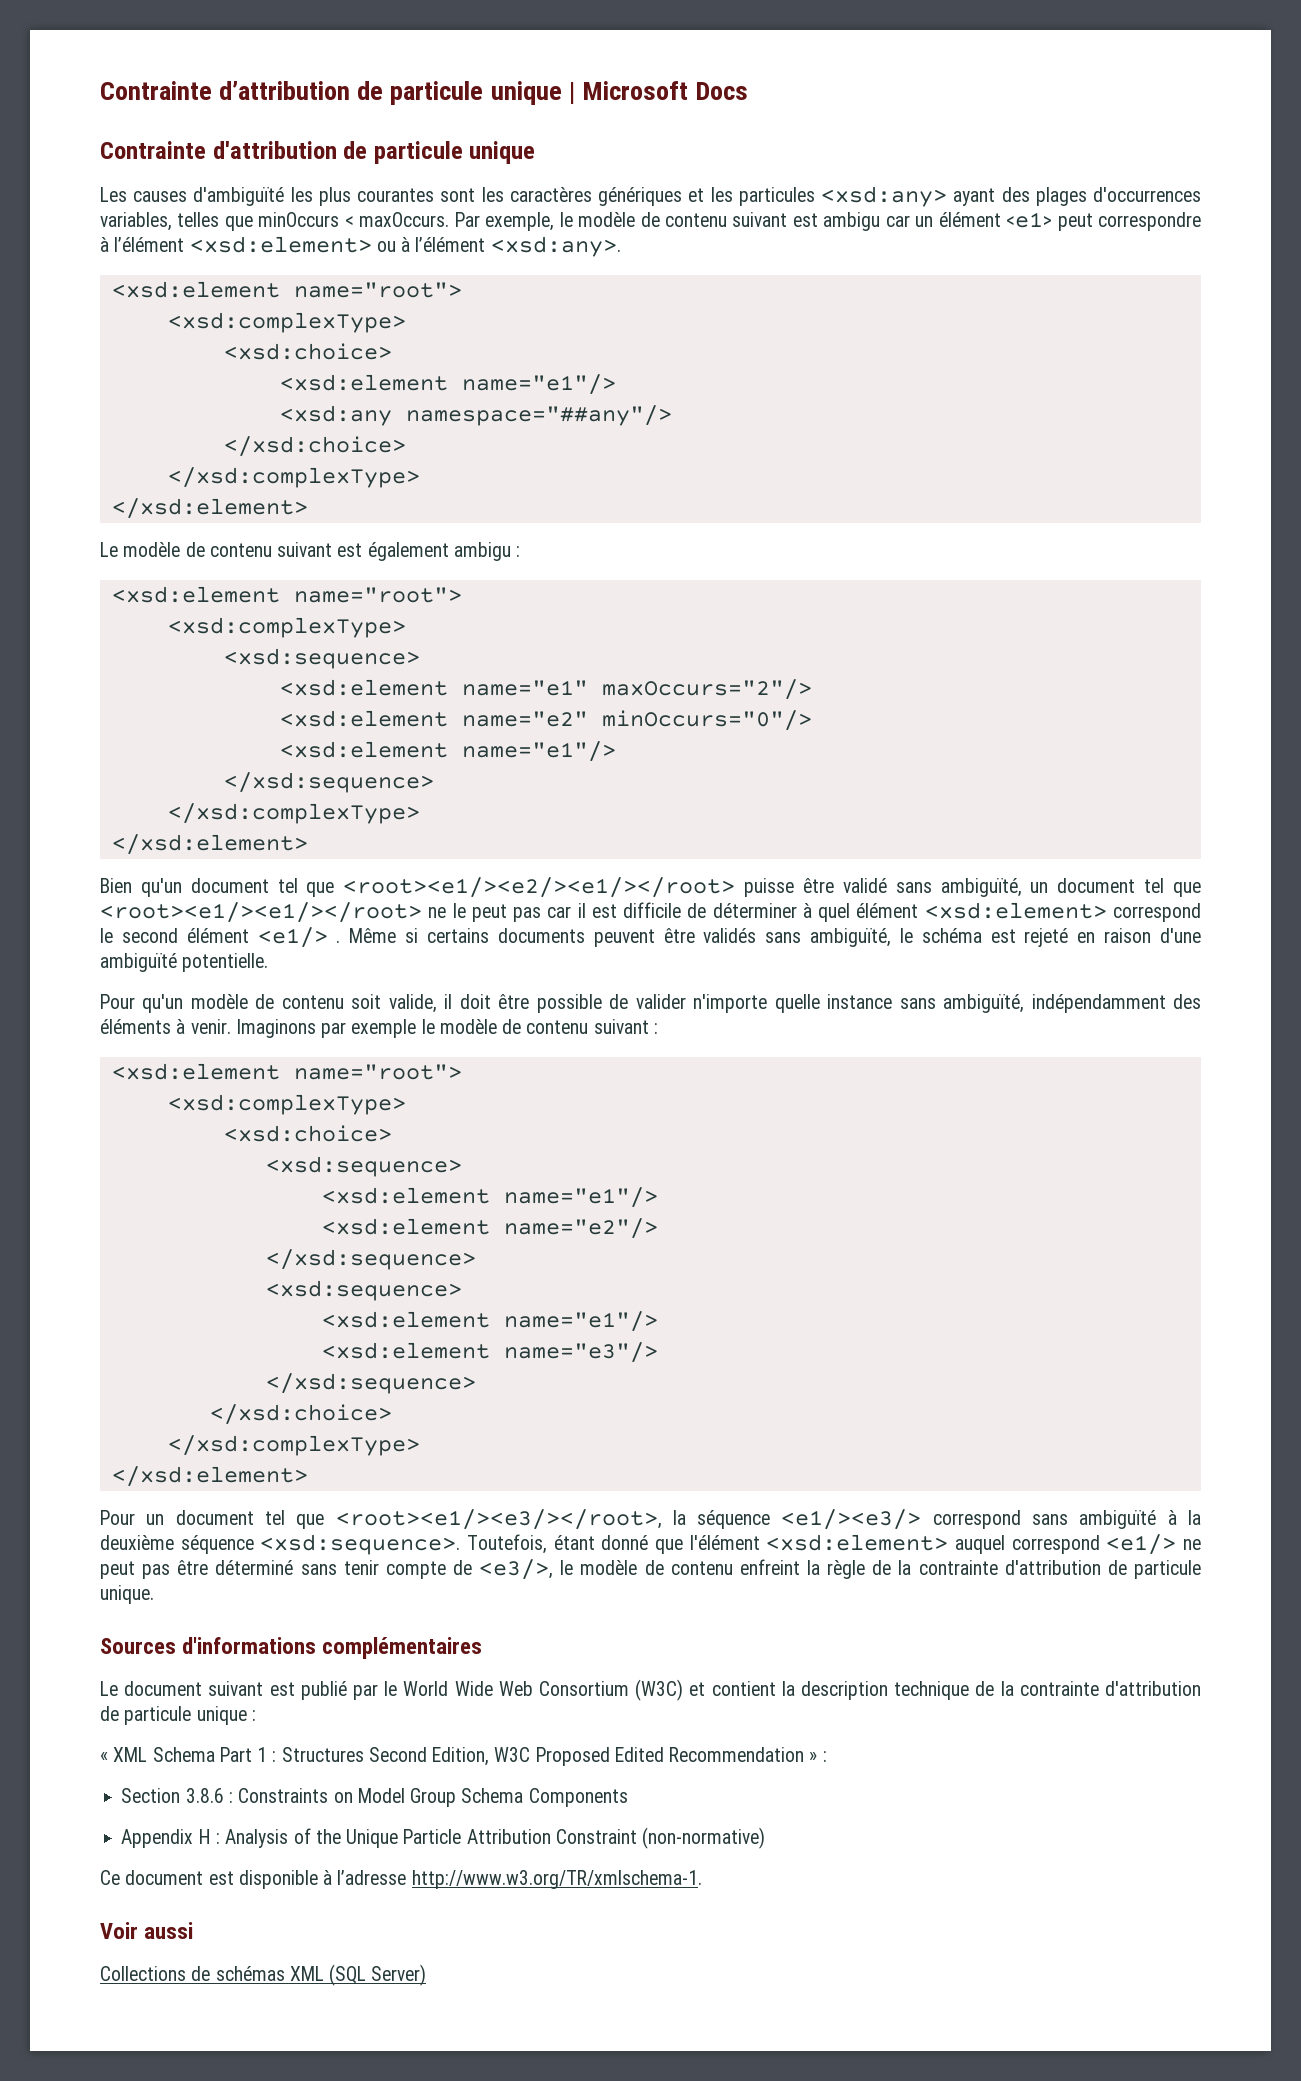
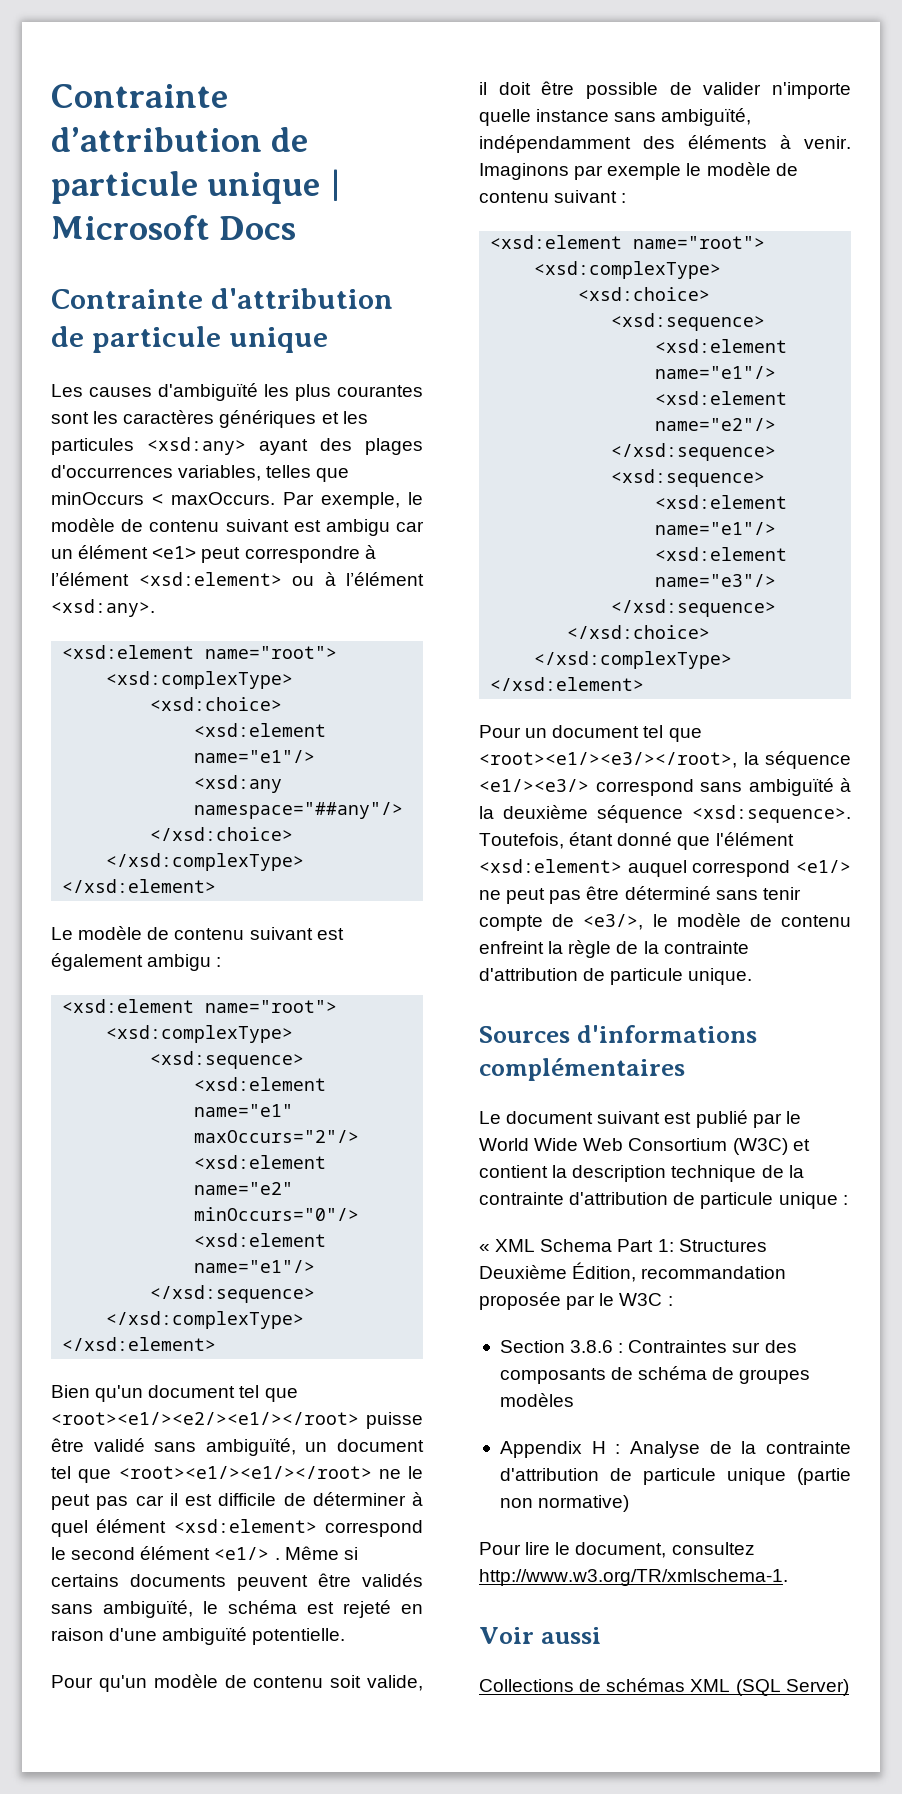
- « XML Schema Part 1 : Structures Second Edition, W3C Proposed Edited Recommendation » :
- Section 3.8.6 : Constraints on Model Group Schema Components
- Appendix H : Analysis of the Unique Particle Attribution Constraint (non-normative)
- Ce document est disponible à l’adresse http://www.w3.org/TR/xmlschema-1.
+ « XML Schema Part 1: Structures Deuxième Édition, recommandation proposée par le W3C :
+ Section 3.8.6 : Contraintes sur des composants de schéma de groupes modèles
+ Appendix H : Analyse de la contrainte d'attribution de particule unique (partie non normative)
+ Pour lire le document, consultez http://www.w3.org/TR/xmlschema-1.

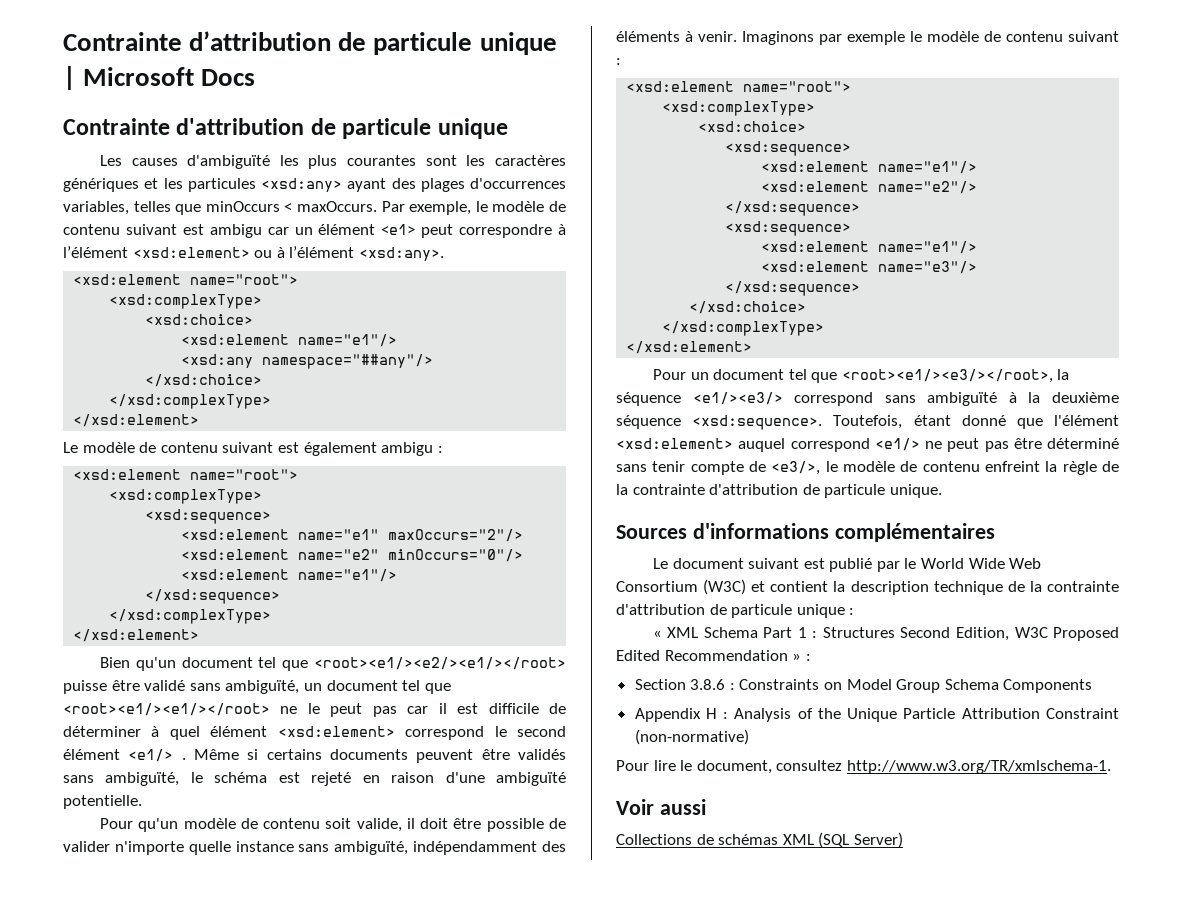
- « XML Schema Part 1: Structures Deuxième Édition, recommandation proposée par le W3C :
- Section 3.8.6 : Contraintes sur des composants de schéma de groupes modèles
- Appendix H : Analyse de la contrainte d'attribution de particule unique (partie non normative)
+ « XML Schema Part 1 : Structures Second Edition, W3C Proposed Edited Recommendation » :
+ Section 3.8.6 : Constraints on Model Group Schema Components
+ Appendix H : Analysis of the Unique Particle Attribution Constraint (non-normative)

